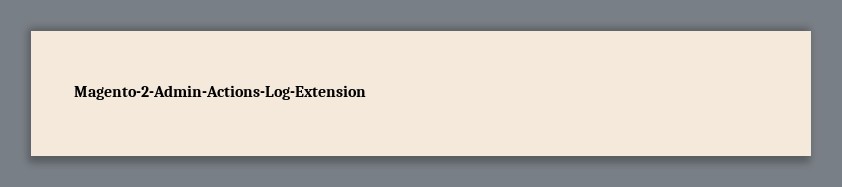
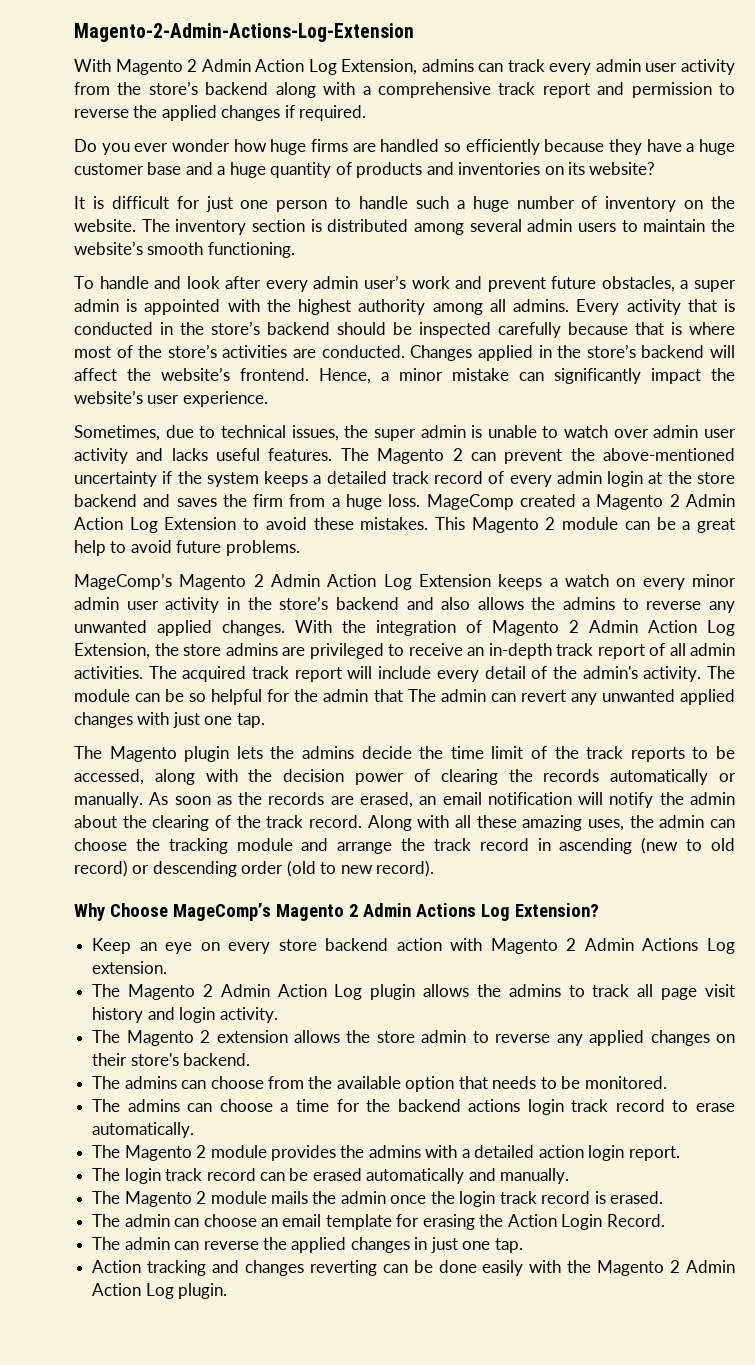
+ With Magento 2 Admin Action Log Extension, admins can track every admin user activity from the store’s backend along with a comprehensive track report and permission to reverse the applied changes if required.
+ Do you ever wonder how huge firms are handled so efficiently because they have a huge customer base and a huge quantity of products and inventories on its website?
+ It is difficult for just one person to handle such a huge number of inventory on the website. The inventory section is distributed among several admin users to maintain the website’s smooth functioning.
+ To handle and look after every admin user’s work and prevent future obstacles, a super admin is appointed with the highest authority among all admins. Every activity that is conducted in the store’s backend should be inspected carefully because that is where most of the store’s activities are conducted. Changes applied in the store’s backend will affect the website’s frontend. Hence, a minor mistake can significantly impact the website’s user experience.
+ Sometimes, due to technical issues, the super admin is unable to watch over admin user activity and lacks useful features. The Magento 2 can prevent the above-mentioned uncertainty if the system keeps a detailed track record of every admin login at the store backend and saves the firm from a huge loss. MageComp created a Magento 2 Admin Action Log Extension to avoid these mistakes. This Magento 2 module can be a great help to avoid future problems.
+ MageComp’s Magento 2 Admin Action Log Extension keeps a watch on every minor admin user activity in the store’s backend and also allows the admins to reverse any unwanted applied changes. With the integration of Magento 2 Admin Action Log Extension, the store admins are privileged to receive an in-depth track report of all admin activities. The acquired track report will include every detail of the admin's activity. The module can be so helpful for the admin that The admin can revert any unwanted applied changes with just one tap.
+ The Magento plugin lets the admins decide the time limit of the track reports to be accessed, along with the decision power of clearing the records automatically or manually. As soon as the records are erased, an email notification will notify the admin about the clearing of the track record. Along with all these amazing uses, the admin can choose the tracking module and arrange the track record in ascending (new to old record) or descending order (old to new record).
+ Why Choose MageComp’s Magento 2 Admin Actions Log Extension?
+ Keep an eye on every store backend action with Magento 2 Admin Actions Log extension.
+ The Magento 2 Admin Action Log plugin allows the admins to track all page visit history and login activity.
+ The Magento 2 extension allows the store admin to reverse any applied changes on their store's backend.
+ The admins can choose from the available option that needs to be monitored.
+ The admins can choose a time for the backend actions login track record to erase automatically.
+ The Magento 2 module provides the admins with a detailed action login report.
+ The login track record can be erased automatically and manually.
+ The Magento 2 module mails the admin once the login track record is erased.
+ The admin can choose an email template for erasing the Action Login Record.
+ The admin can reverse the applied changes in just one tap.
+ Action tracking and changes reverting can be done easily with the Magento 2 Admin Action Log plugin.

